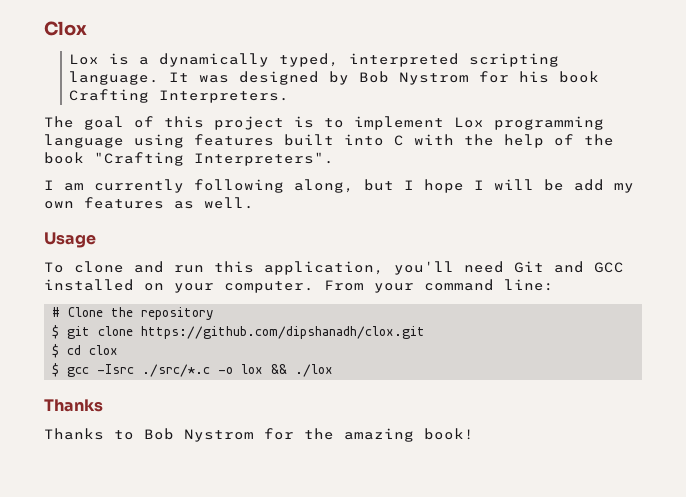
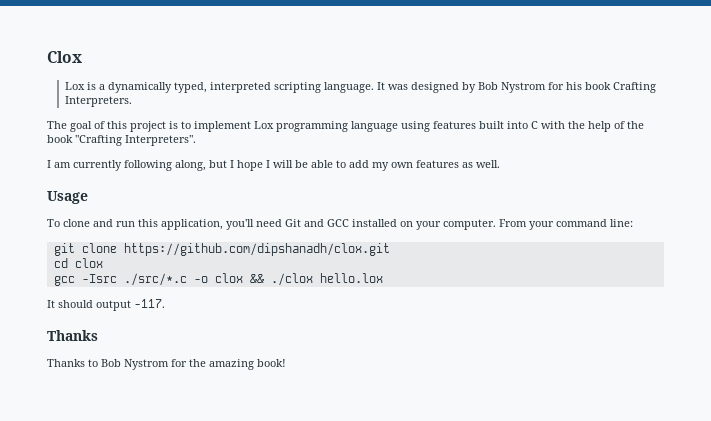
- I am currently following along, but I hope I will be add my own features as well.
+ I am currently following along, but I hope I will be able to add my own features as well.
- # Clone the repository
- $ git clone https://github.com/dipshanadh/clox.git
+ git clone https://github.com/dipshanadh/clox.git
- $ cd clox
+ cd clox
- $ gcc -Isrc ./src/*.c -o lox && ./lox
+ gcc -Isrc ./src/*.c -o clox && ./clox hello.lox
+ It should output -117.

